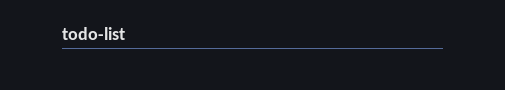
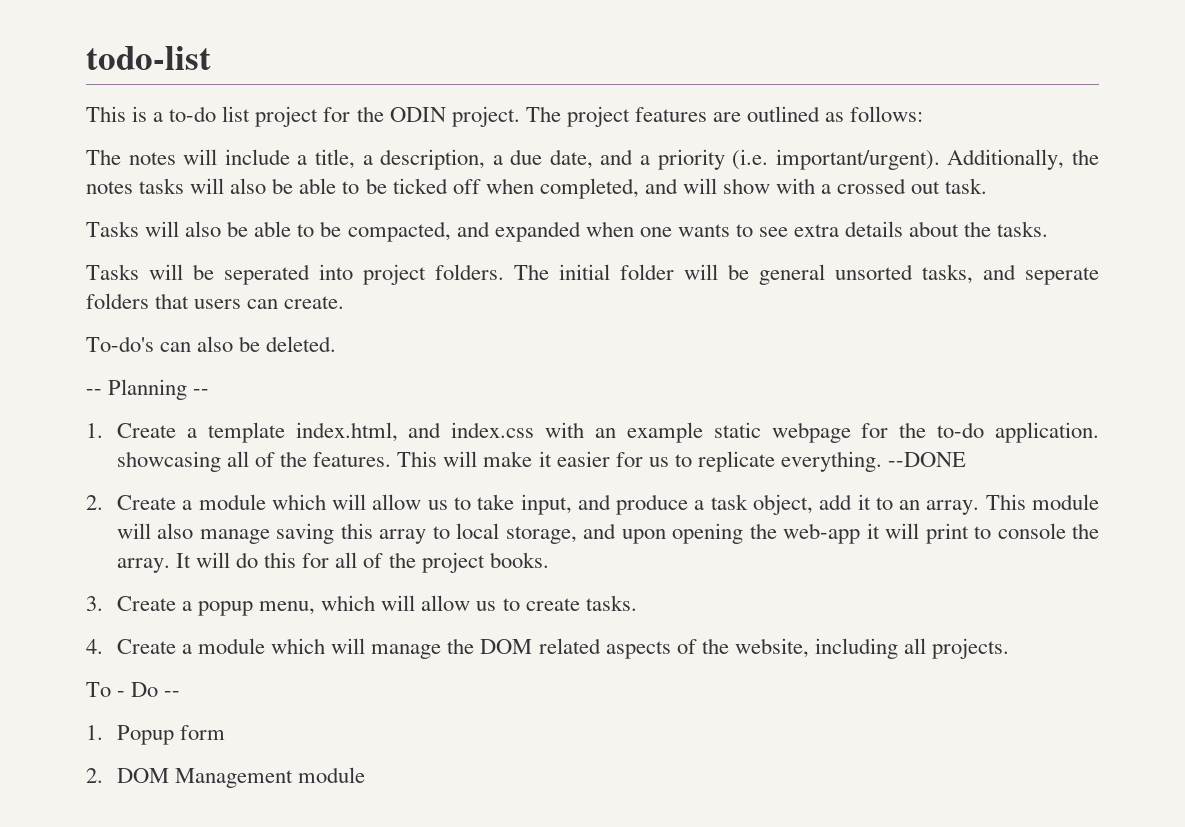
+ This is a to-do list project for the ODIN project. The project features are outlined as follows:
+ The notes will include a title, a description, a due date, and a priority (i.e. important/urgent). Additionally, the notes tasks will also be able to be ticked off when completed, and will show with a crossed out task.
+ Tasks will also be able to be compacted, and expanded when one wants to see extra details about the tasks.
+ Tasks will be seperated into project folders. The initial folder will be general unsorted tasks, and seperate folders that users can create.
+ To-do's can also be deleted.
+ -- Planning --
+ 1. Create a template index.html, and index.css with an example static webpage for the to-do application. showcasing all of the features. This will make it easier for us to replicate everything. --DONE
+ 2. Create a module which will allow us to take input, and produce a task object, add it to an array. This module will also manage saving this array to local storage, and upon opening the web-app it will print to console the array. It will do this for all of the project books.
+ 3. Create a popup menu, which will allow us to create tasks.
+ 4. Create a module which will manage the DOM related aspects of the website, including all projects.
+ To - Do --
+ 1. Popup form
+ 2. DOM Management module

